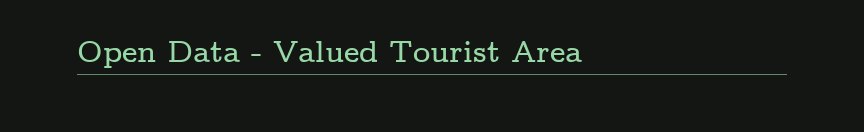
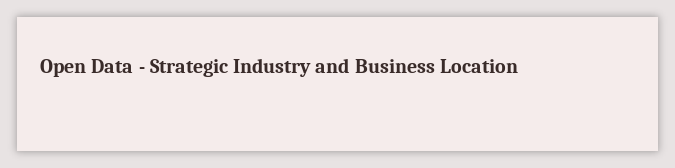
- Open Data - Valued Tourist Area
+ Open Data - Strategic Industry and Business Location

